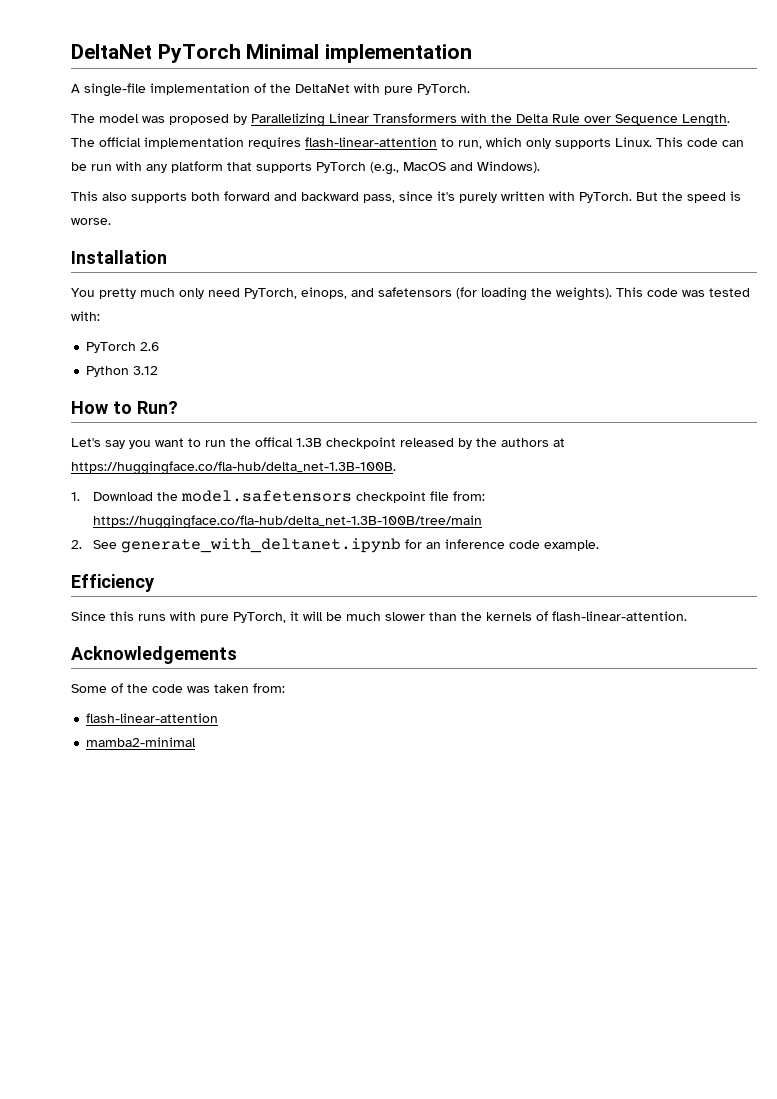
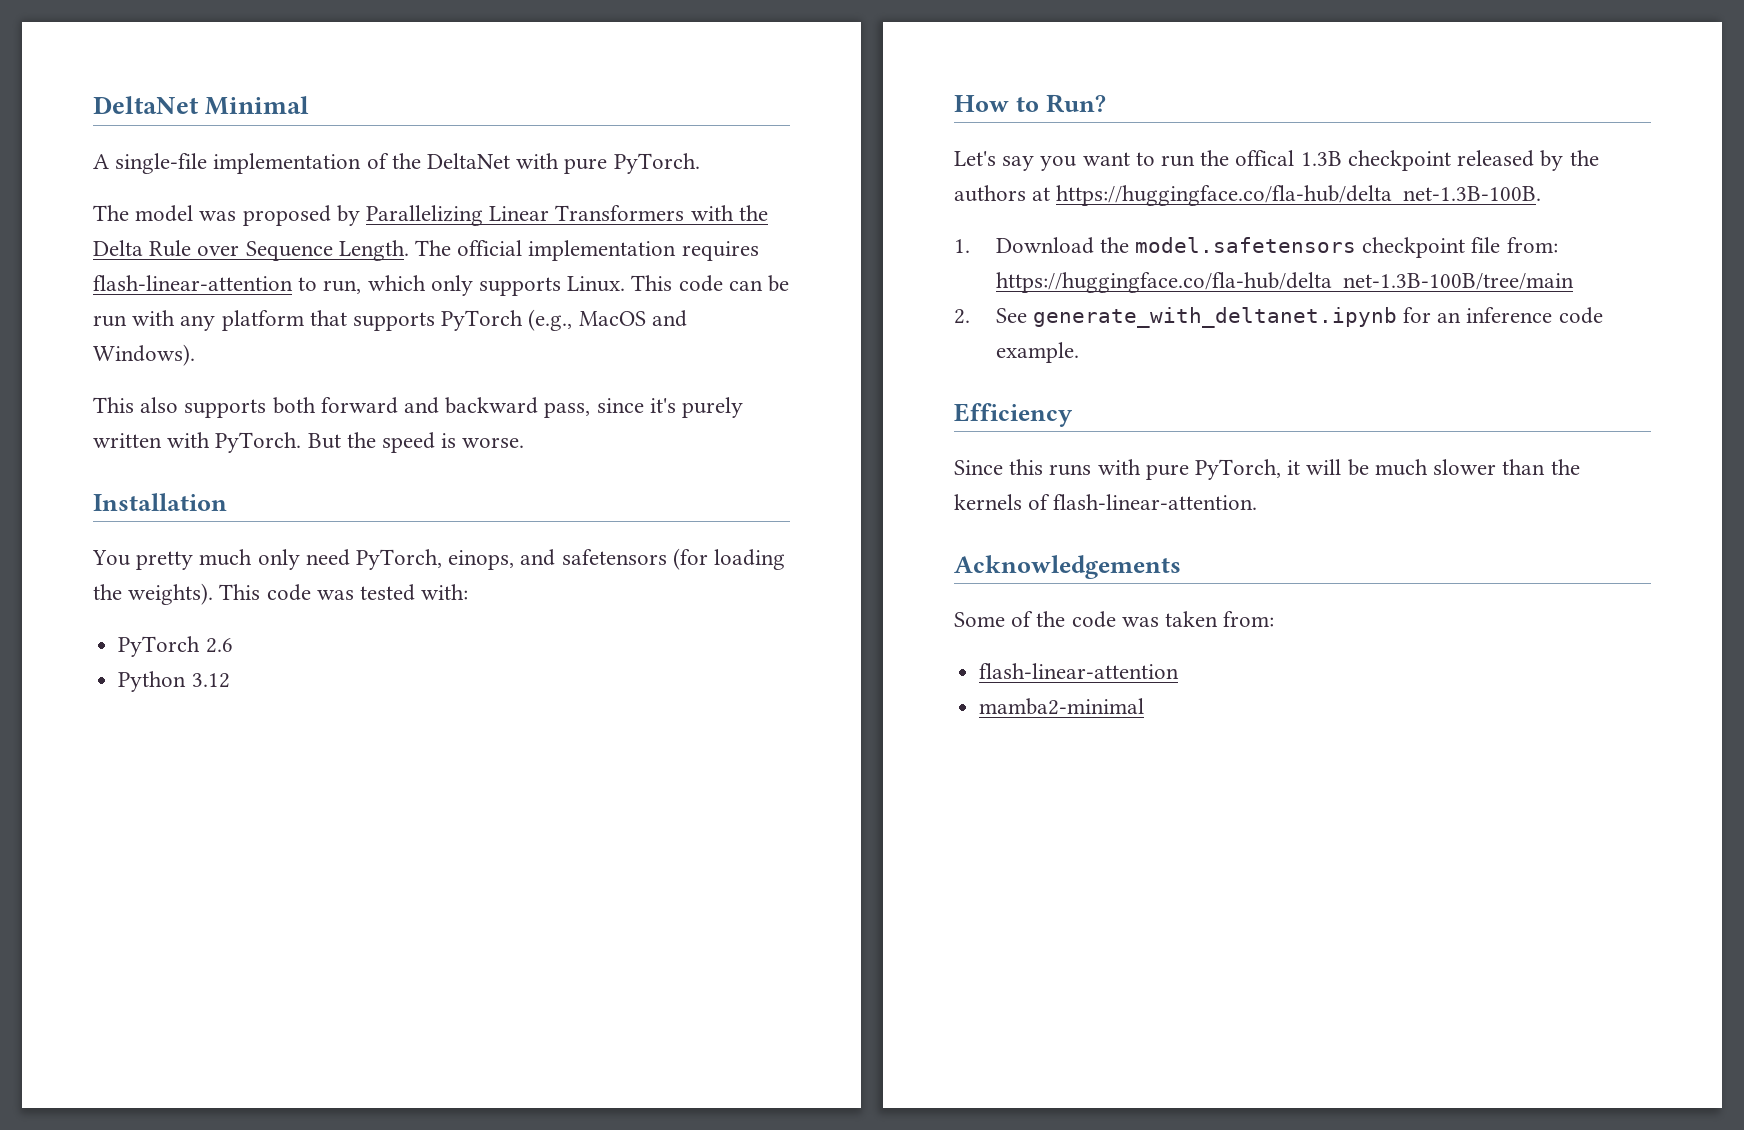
- DeltaNet PyTorch Minimal implementation
+ DeltaNet Minimal

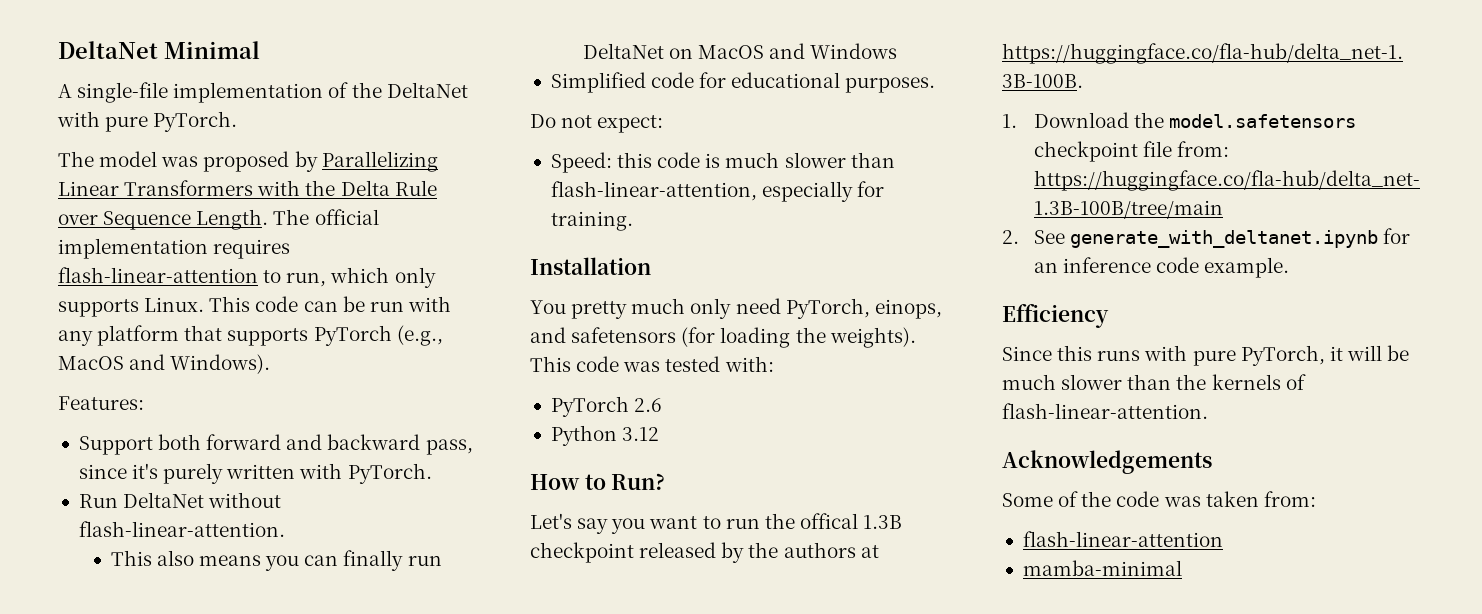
- This also supports both forward and backward pass, since it's purely written with PyTorch. But the speed is worse.
+ Features:
+ Support both forward and backward pass, since it's purely written with PyTorch.
+ Run DeltaNet without flash-linear-attention.
+ This also means you can finally run DeltaNet on MacOS and Windows
+ Simplified code for educational purposes.
+ Do not expect:
+ Speed: this code is much slower than flash-linear-attention, especially for training.
- mamba2-minimal
+ mamba-minimal

